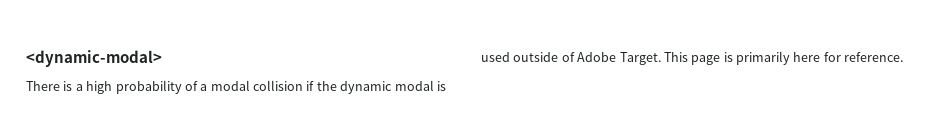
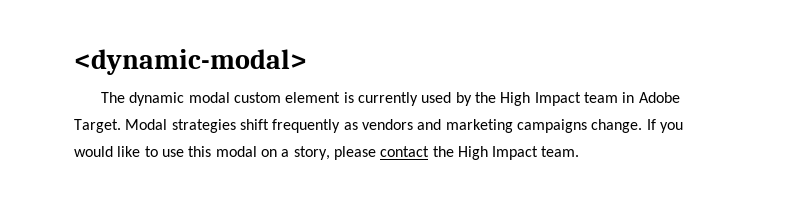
- There is a high probability of a modal collision if the dynamic modal is used outside of Adobe Target. This page is primarily here for reference.
+ The dynamic modal custom element is currently used by the High Impact team in Adobe Target. Modal strategies shift frequently as vendors and marketing campaigns change. If you would like to use this modal on a story, please contact the High Impact team.

